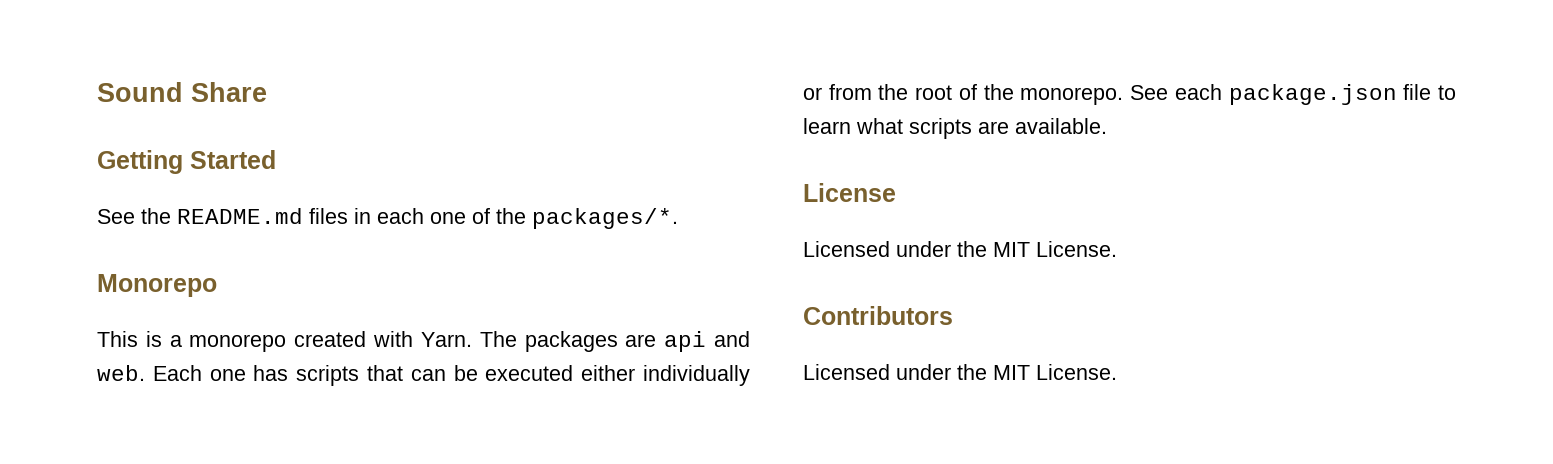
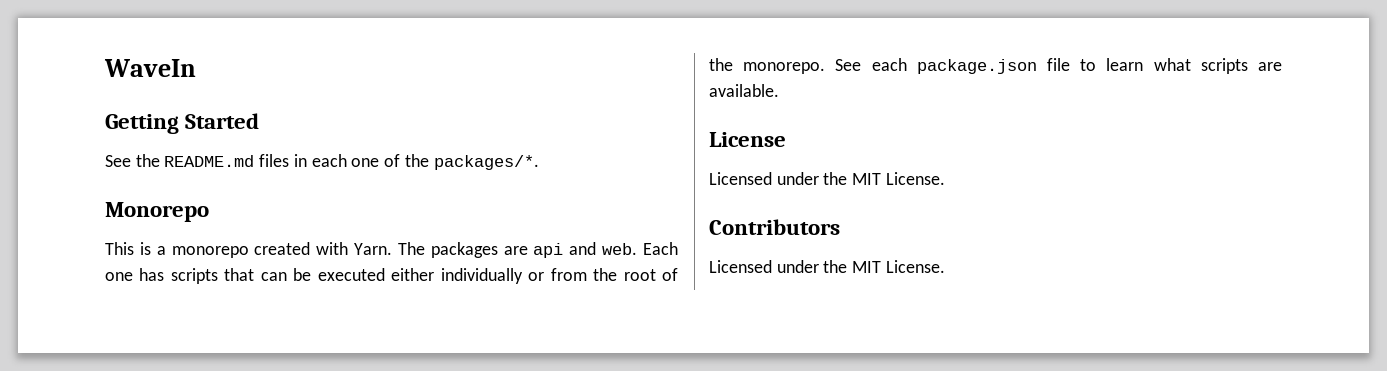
- Sound Share
+ WaveIn

